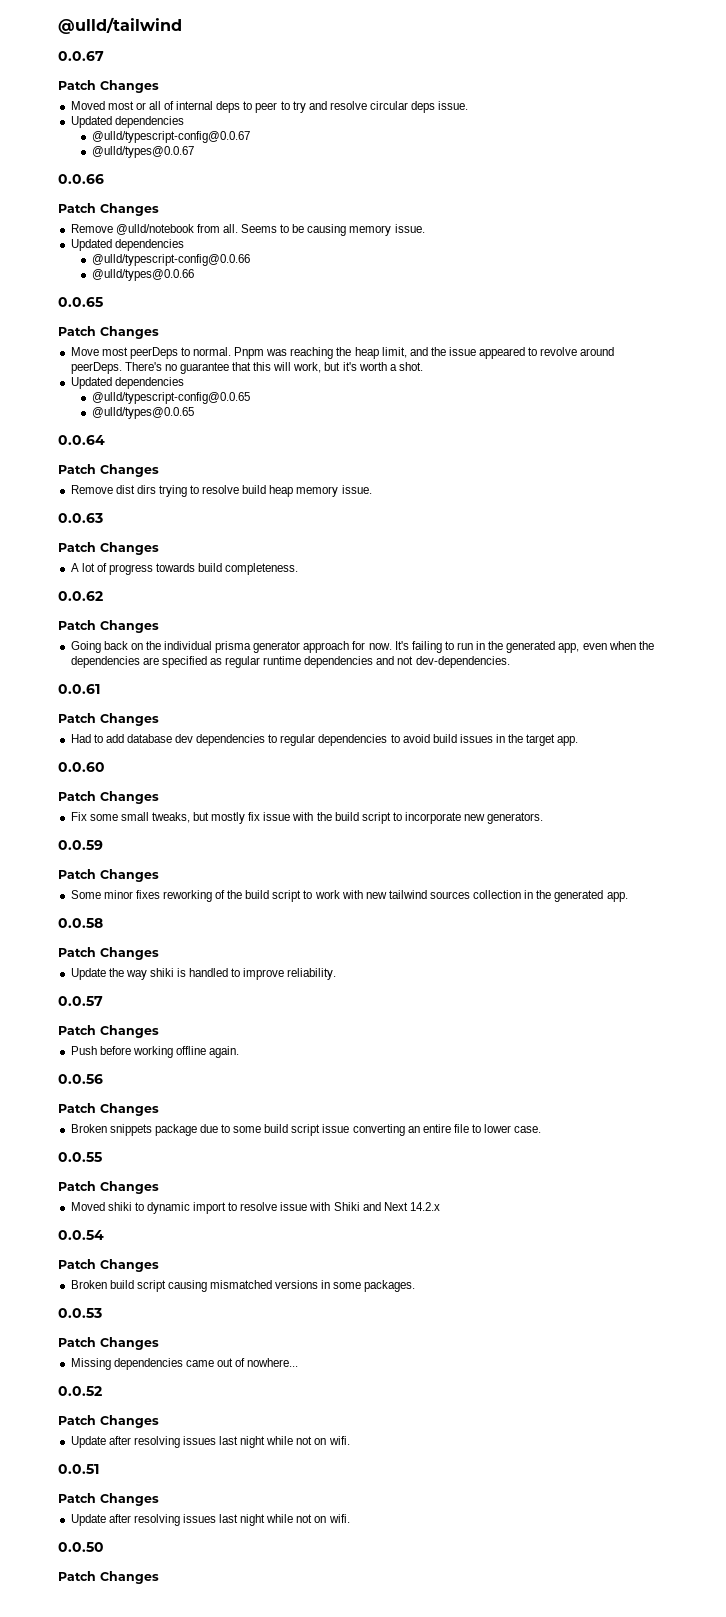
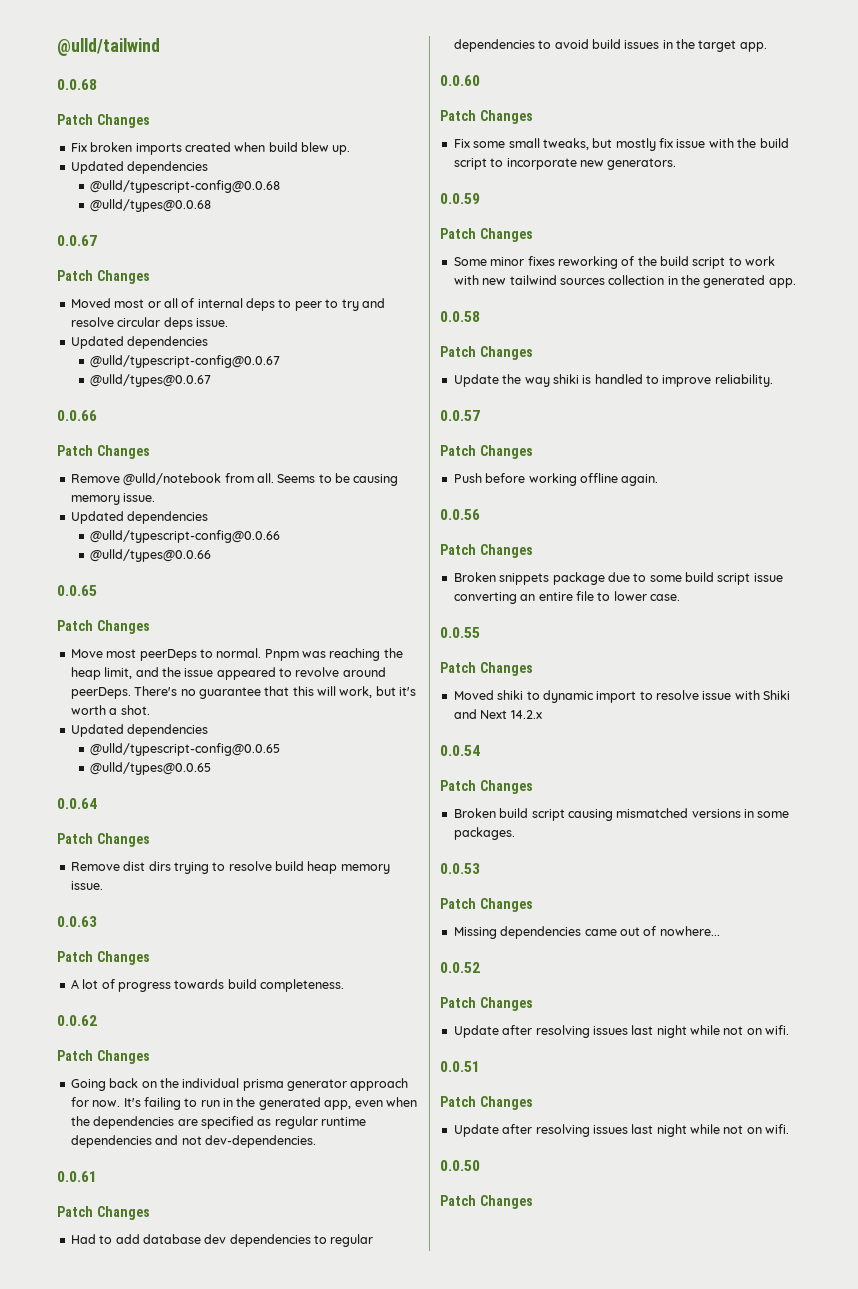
+ 0.0.68
+ Patch Changes
+ Fix broken imports created when build blew up.
+ Updated dependencies
+ @ulld/typescript-config@0.0.68
+ @ulld/types@0.0.68

